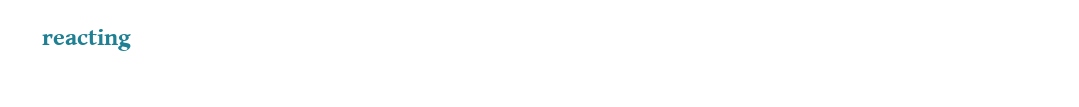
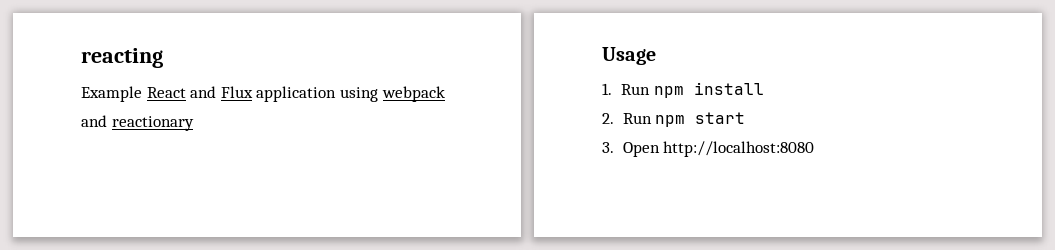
+ Example React and Flux application using webpack and reactionary
+ Usage
+ 1. Run npm install
+ 2. Run npm start
+ 3. Open http://localhost:8080

